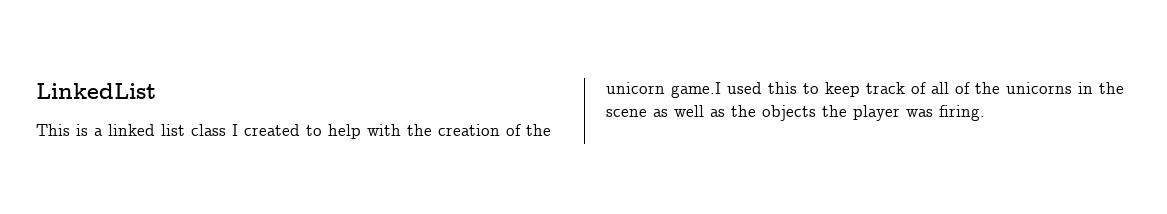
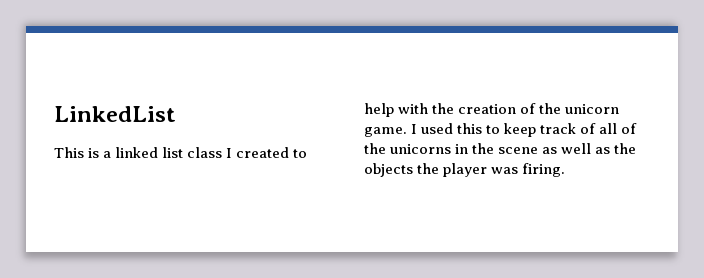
- This is a linked list class I created to help with the creation of the unicorn game.I used this to keep track of all of the unicorns in the scene as well as the objects the player was firing.
+ This is a linked list class I created to help with the creation of the unicorn game. I used this to keep track of all of the unicorns in the scene as well as the objects the player was firing.

